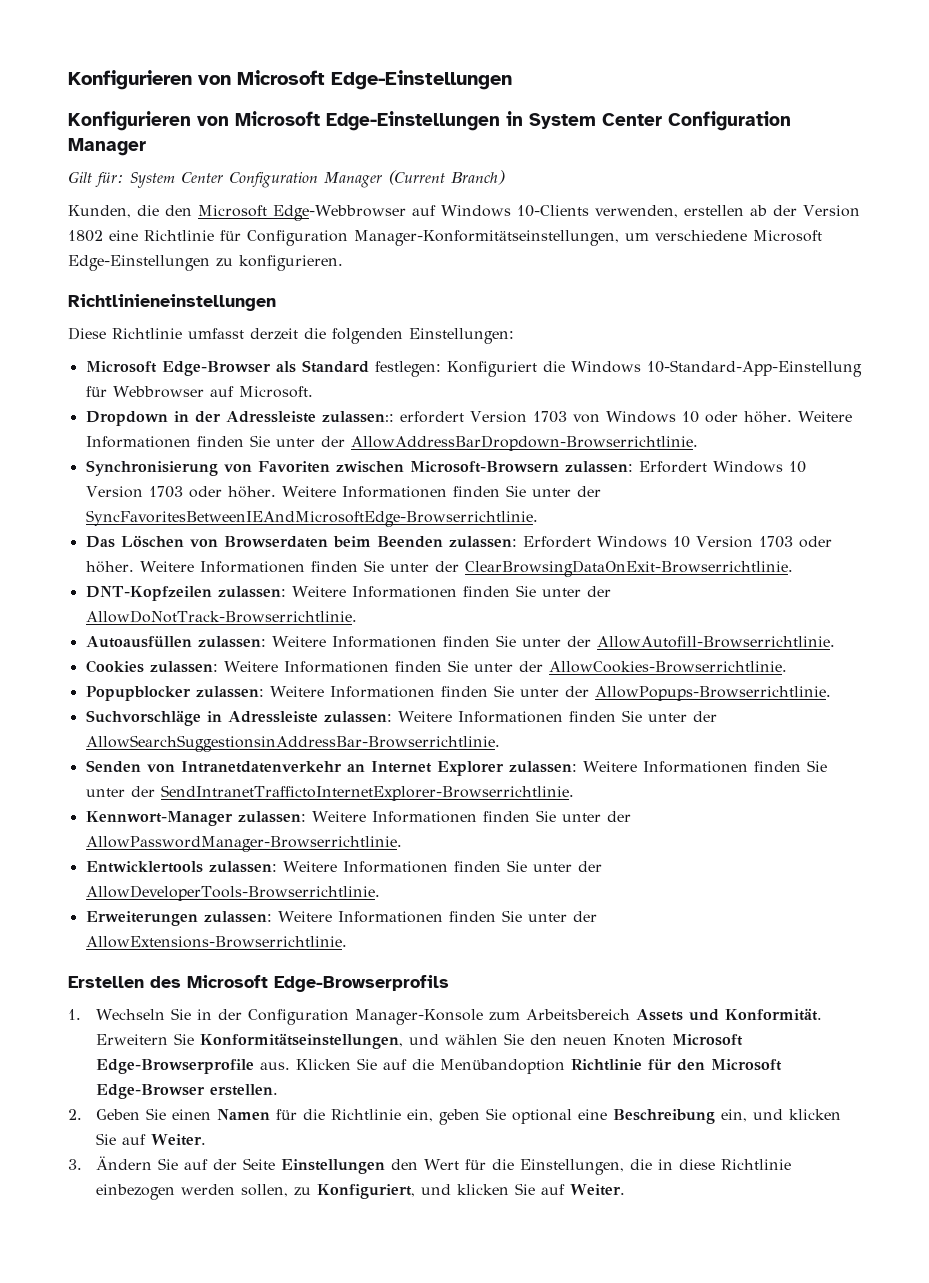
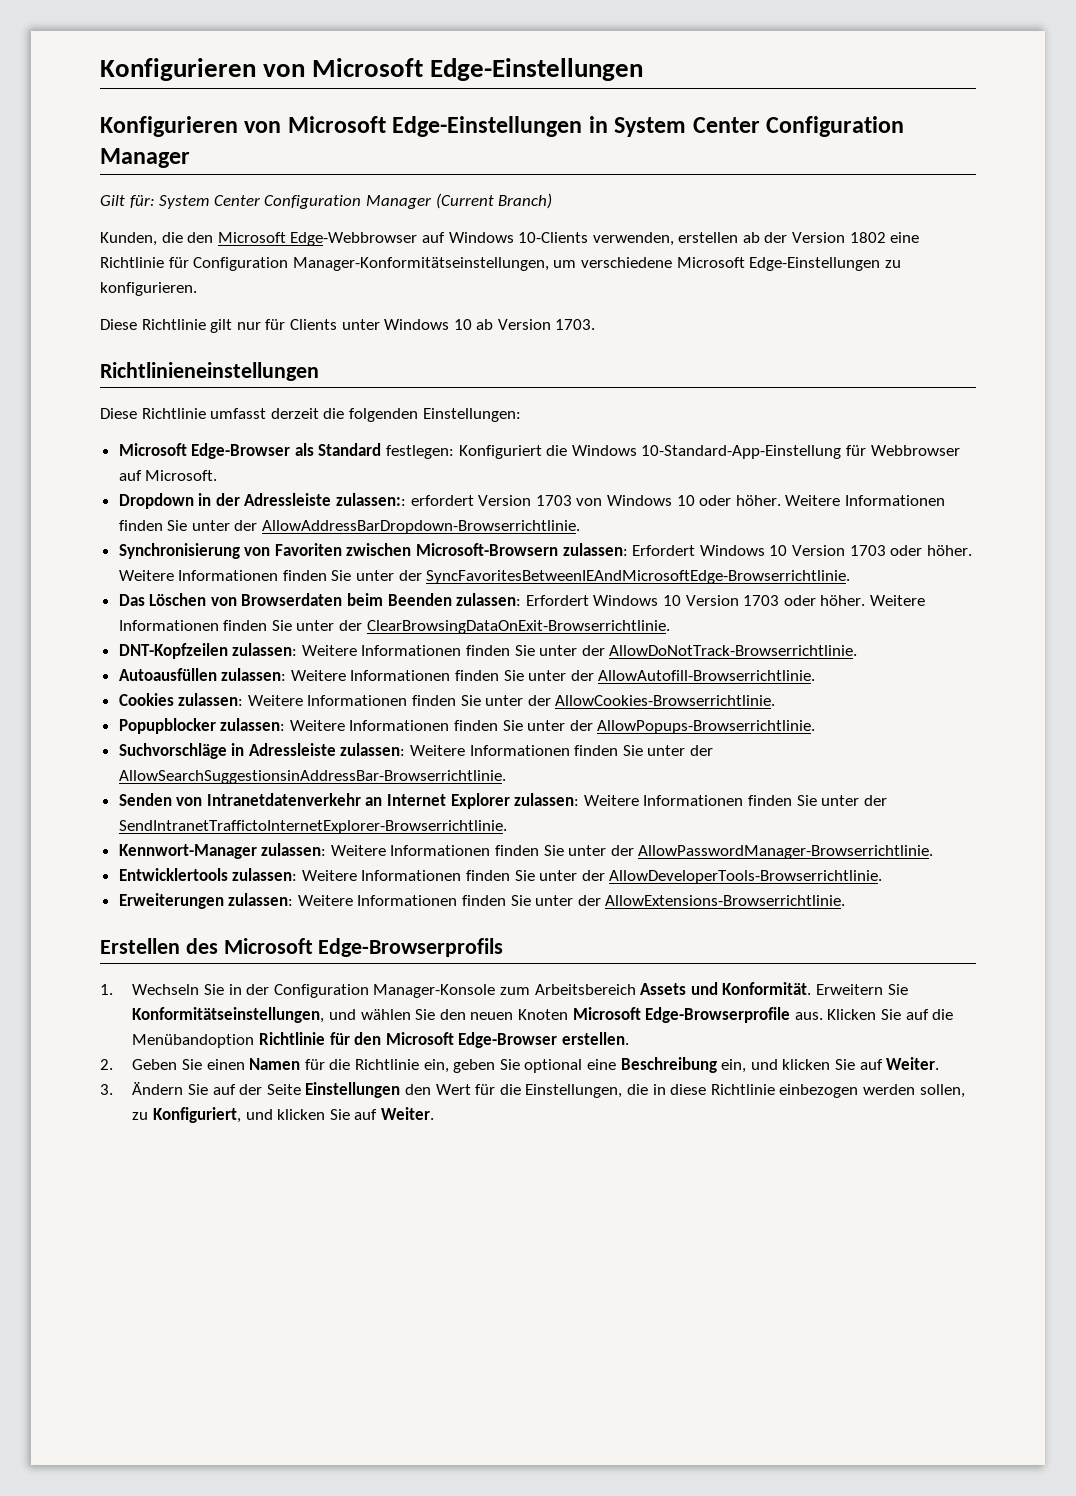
+ Diese Richtlinie gilt nur für Clients unter Windows 10 ab Version 1703.

